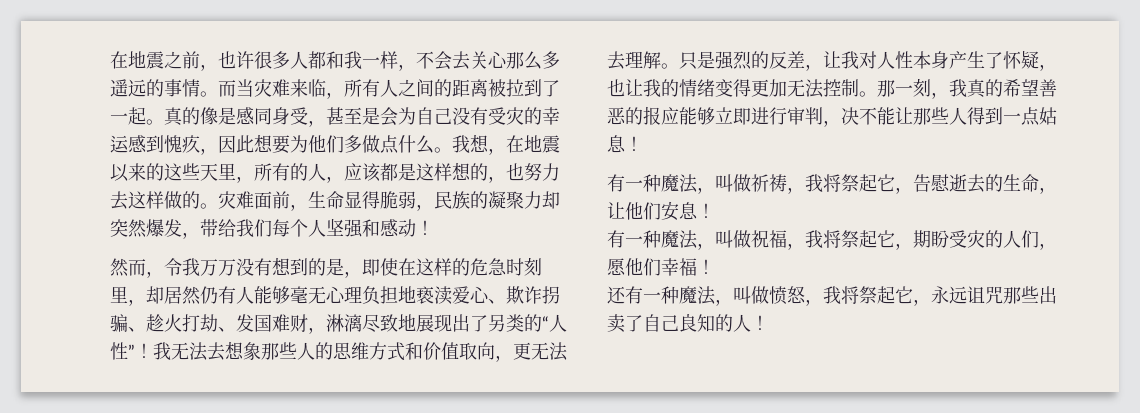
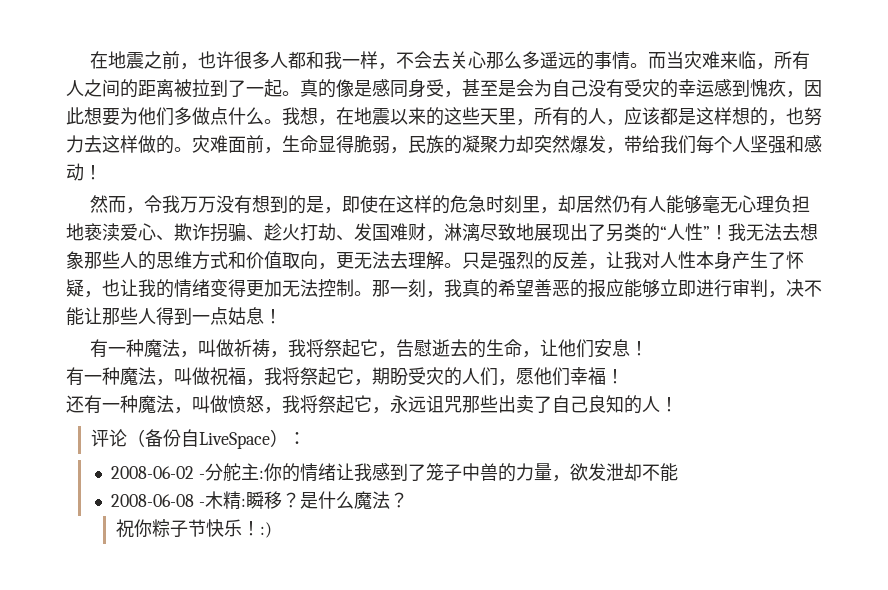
+ 评论（备份自LiveSpace）：
+ 2008-06-02 -分舵主:你的情绪让我感到了笼子中兽的力量，欲发泄却不能
+ 2008-06-08 -木精:瞬移？是什么魔法？
+ 祝你粽子节快乐！:)

